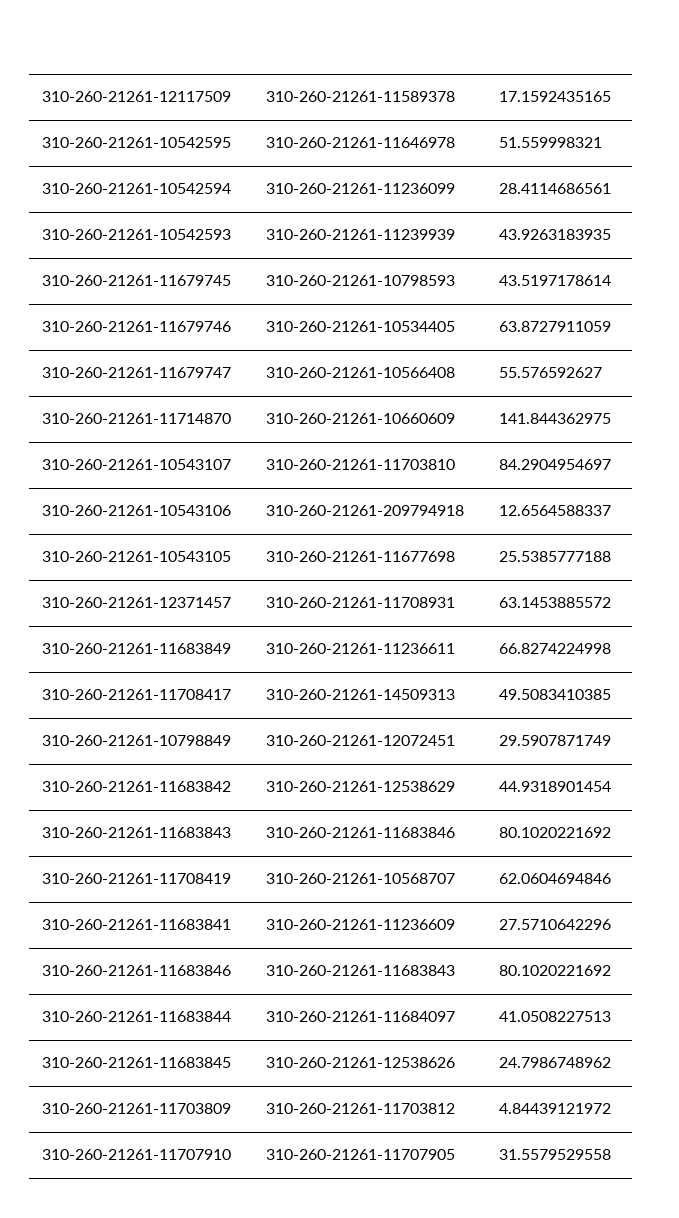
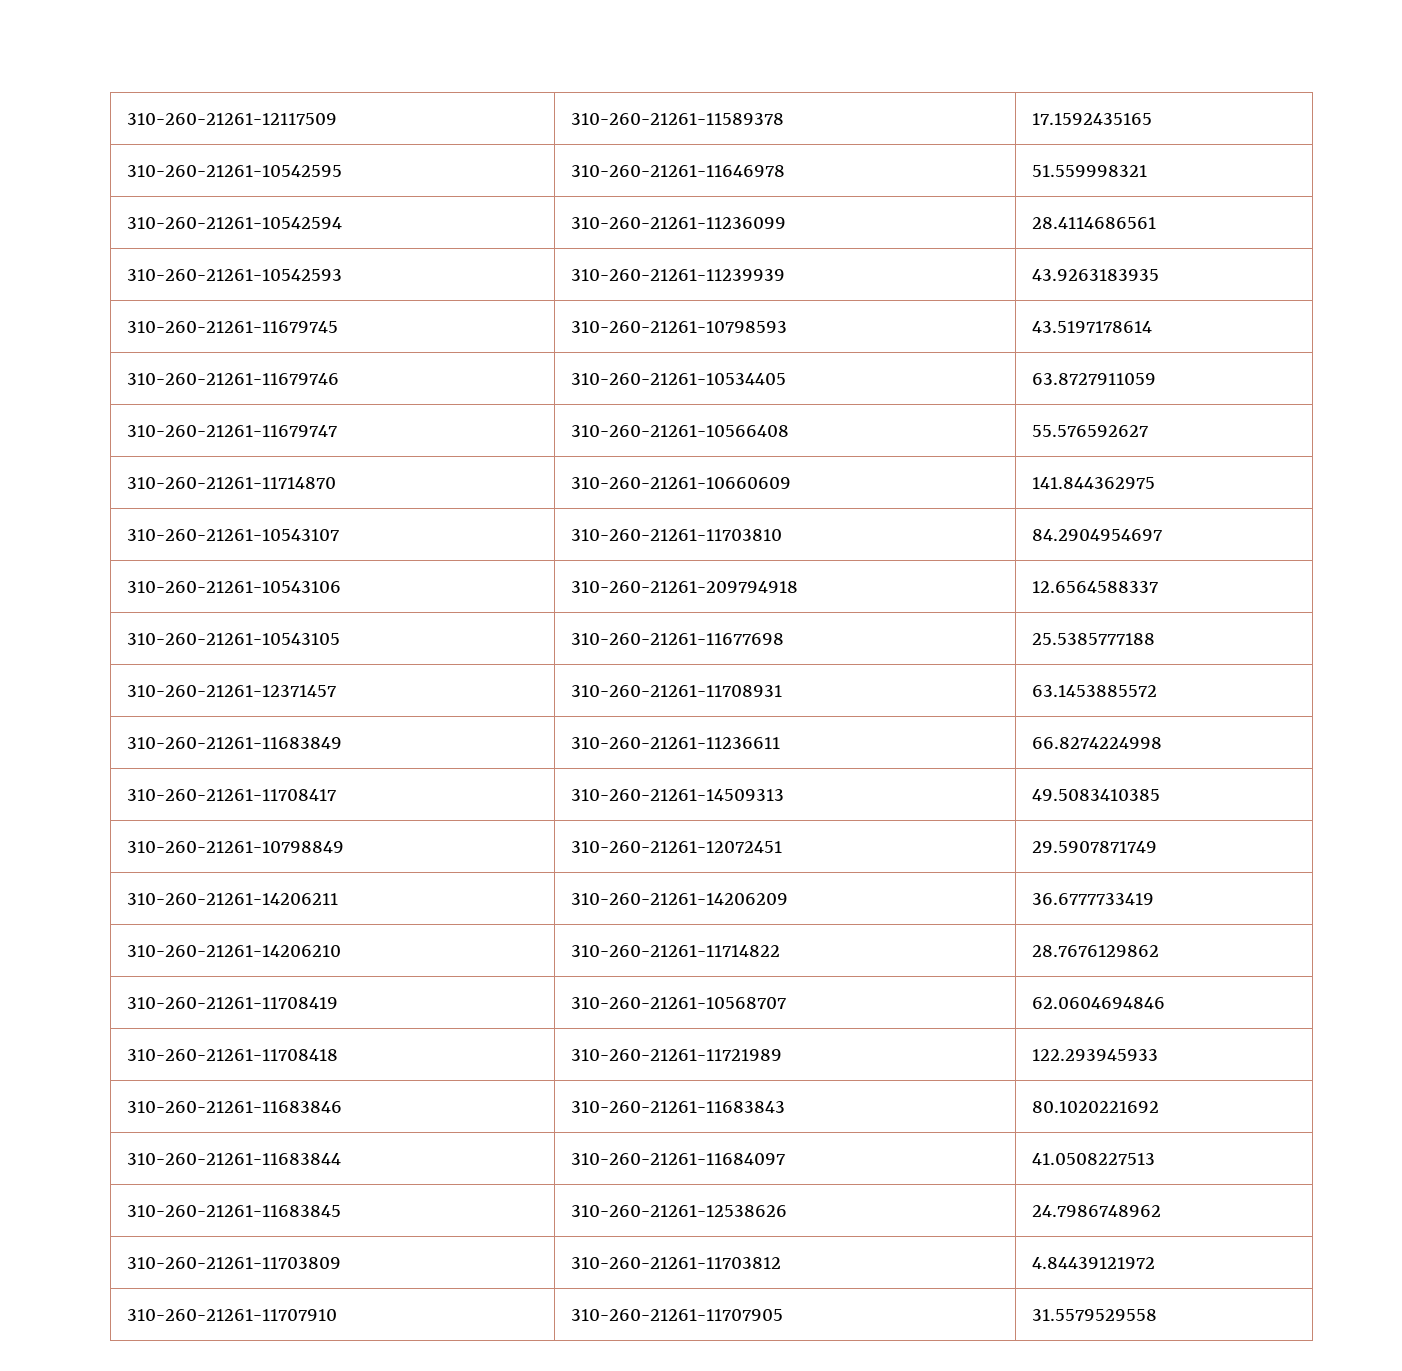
- 310-260-21261-11683842 | 310-260-21261-12538629 | 44.9318901454
- 310-260-21261-11683843 | 310-260-21261-11683846 | 80.1020221692
+ 310-260-21261-14206211 | 310-260-21261-14206209 | 36.6777733419
+ 310-260-21261-14206210 | 310-260-21261-11714822 | 28.7676129862
- 310-260-21261-11683841 | 310-260-21261-11236609 | 27.5710642296
+ 310-260-21261-11708418 | 310-260-21261-11721989 | 122.293945933

